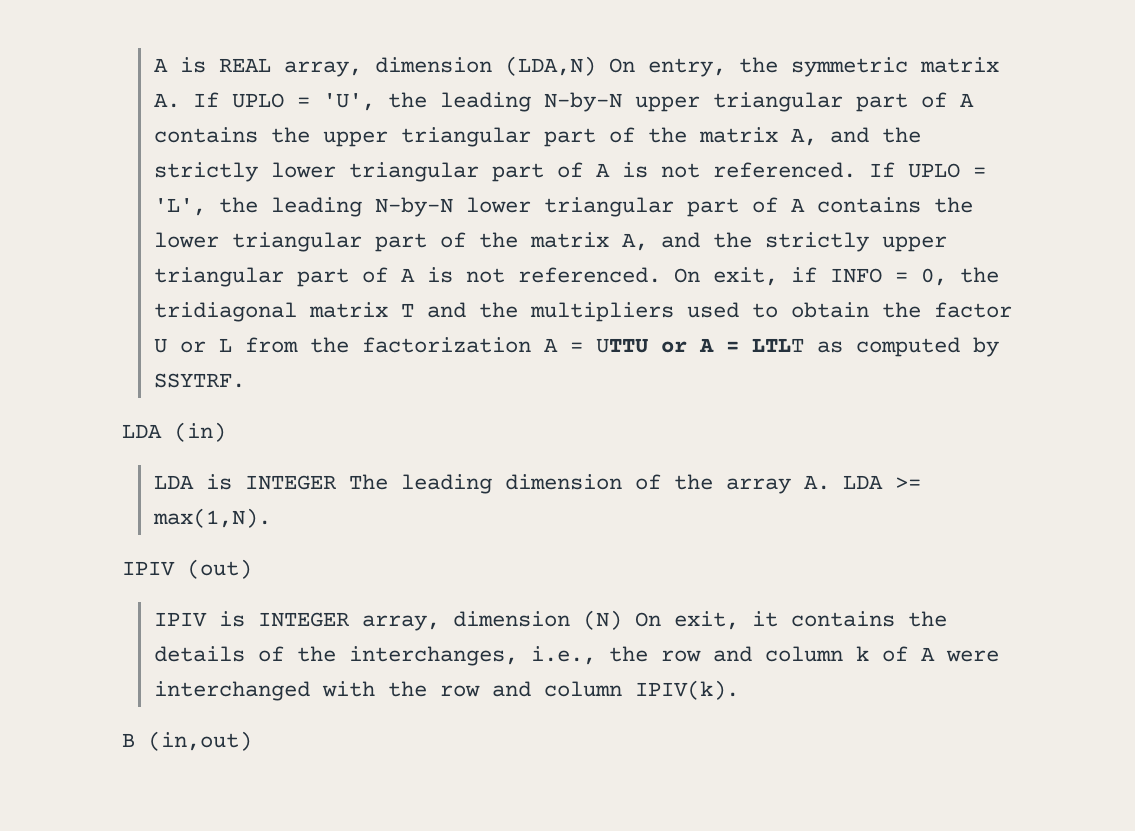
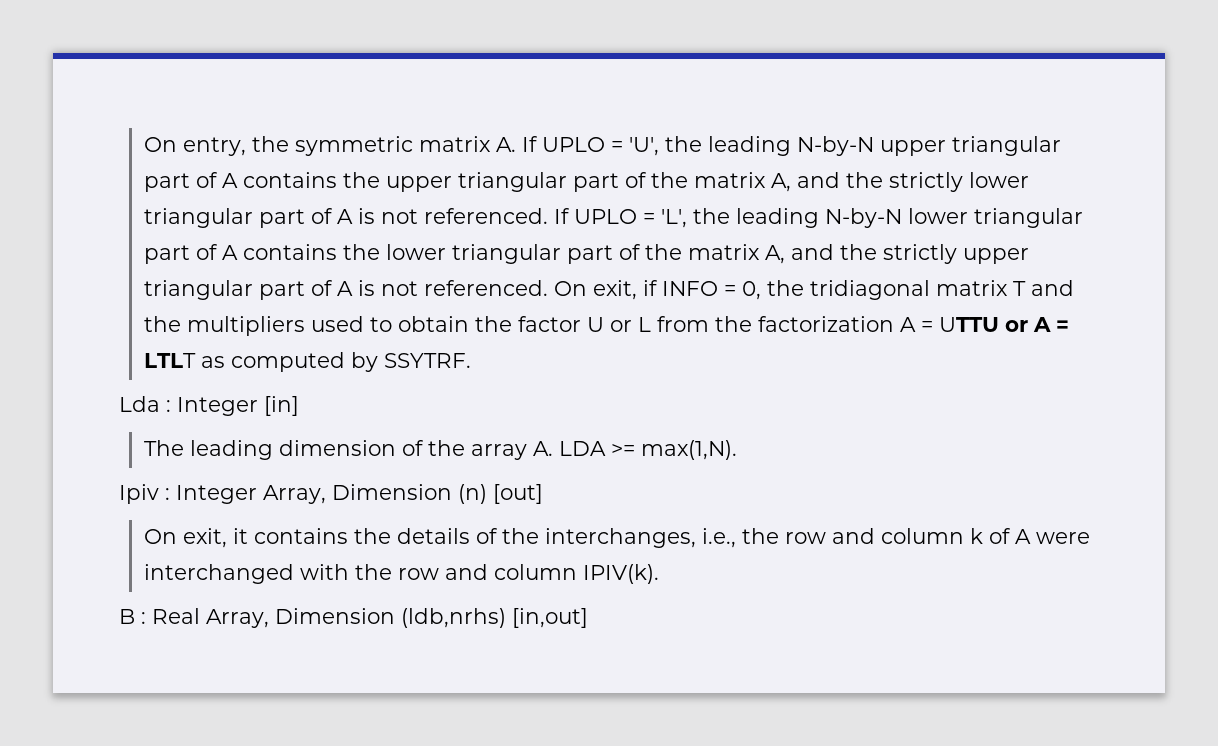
- A is REAL array, dimension (LDA,N) On entry, the symmetric matrix A. If UPLO = 'U', the leading N-by-N upper triangular part of A contains the upper triangular part of the matrix A, and the strictly lower triangular part of A is not referenced.
+ On entry, the symmetric matrix A. If UPLO = 'U', the leading N-by-N upper triangular part of A contains the upper triangular part of the matrix A, and the strictly lower triangular part of A is not referenced.
- LDA (in)
- LDA is INTEGER The leading dimension of the array A. LDA >= max(1,N).
+ Lda : Integer [in]
+ The leading dimension of the array A. LDA >= max(1,N).
- IPIV (out)
- IPIV is INTEGER array, dimension (N) On exit, it contains the details of the interchanges, i.e., the row and column k of A were interchanged with the row and column IPIV(k).
+ Ipiv : Integer Array, Dimension (n) [out]
+ On exit, it contains the details of the interchanges, i.e., the row and column k of A were interchanged with the row and column IPIV(k).
- B (in,out)
+ B : Real Array, Dimension (ldb,nrhs) [in,out]

